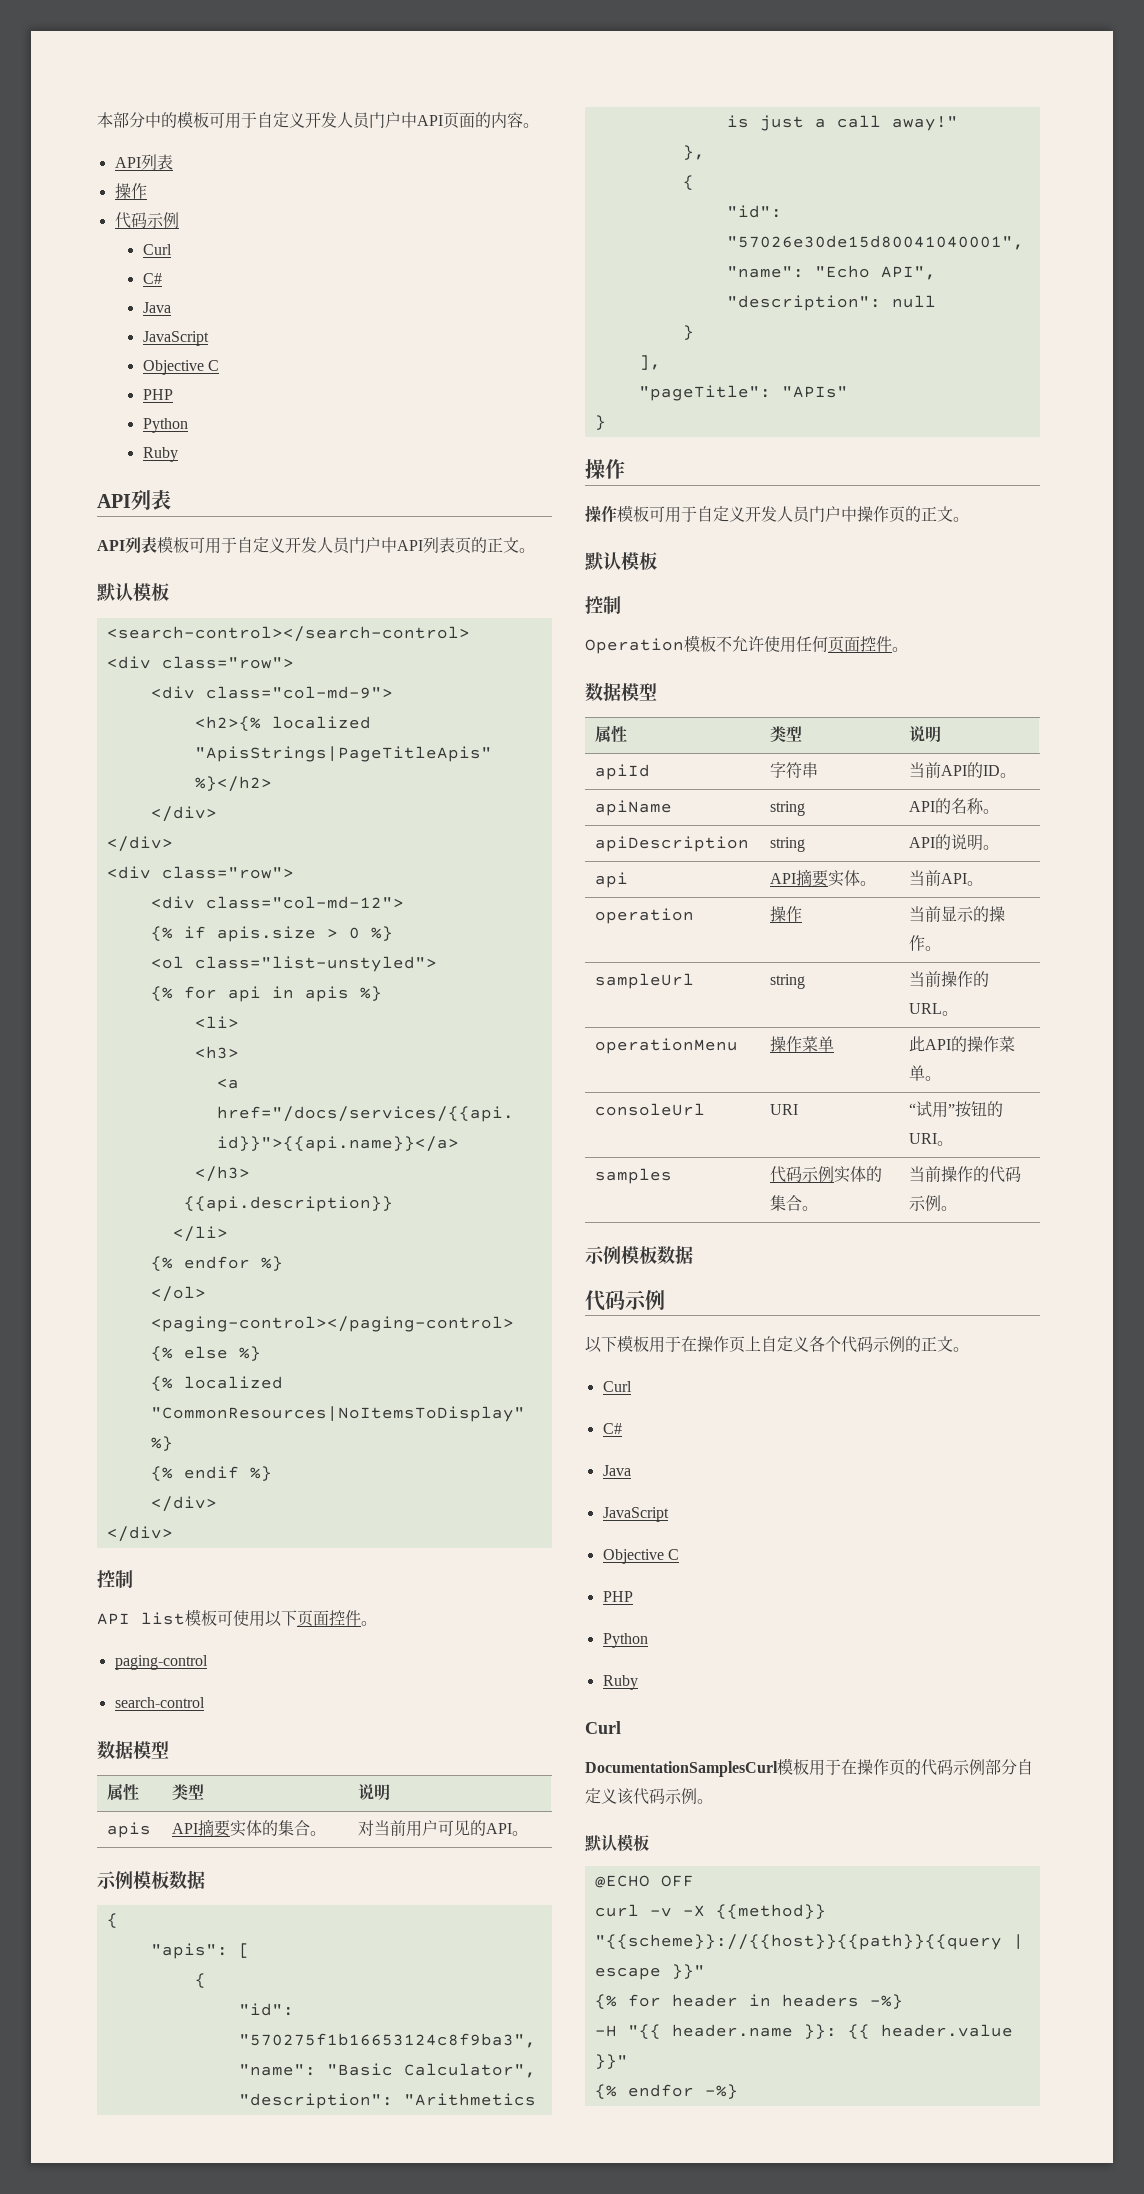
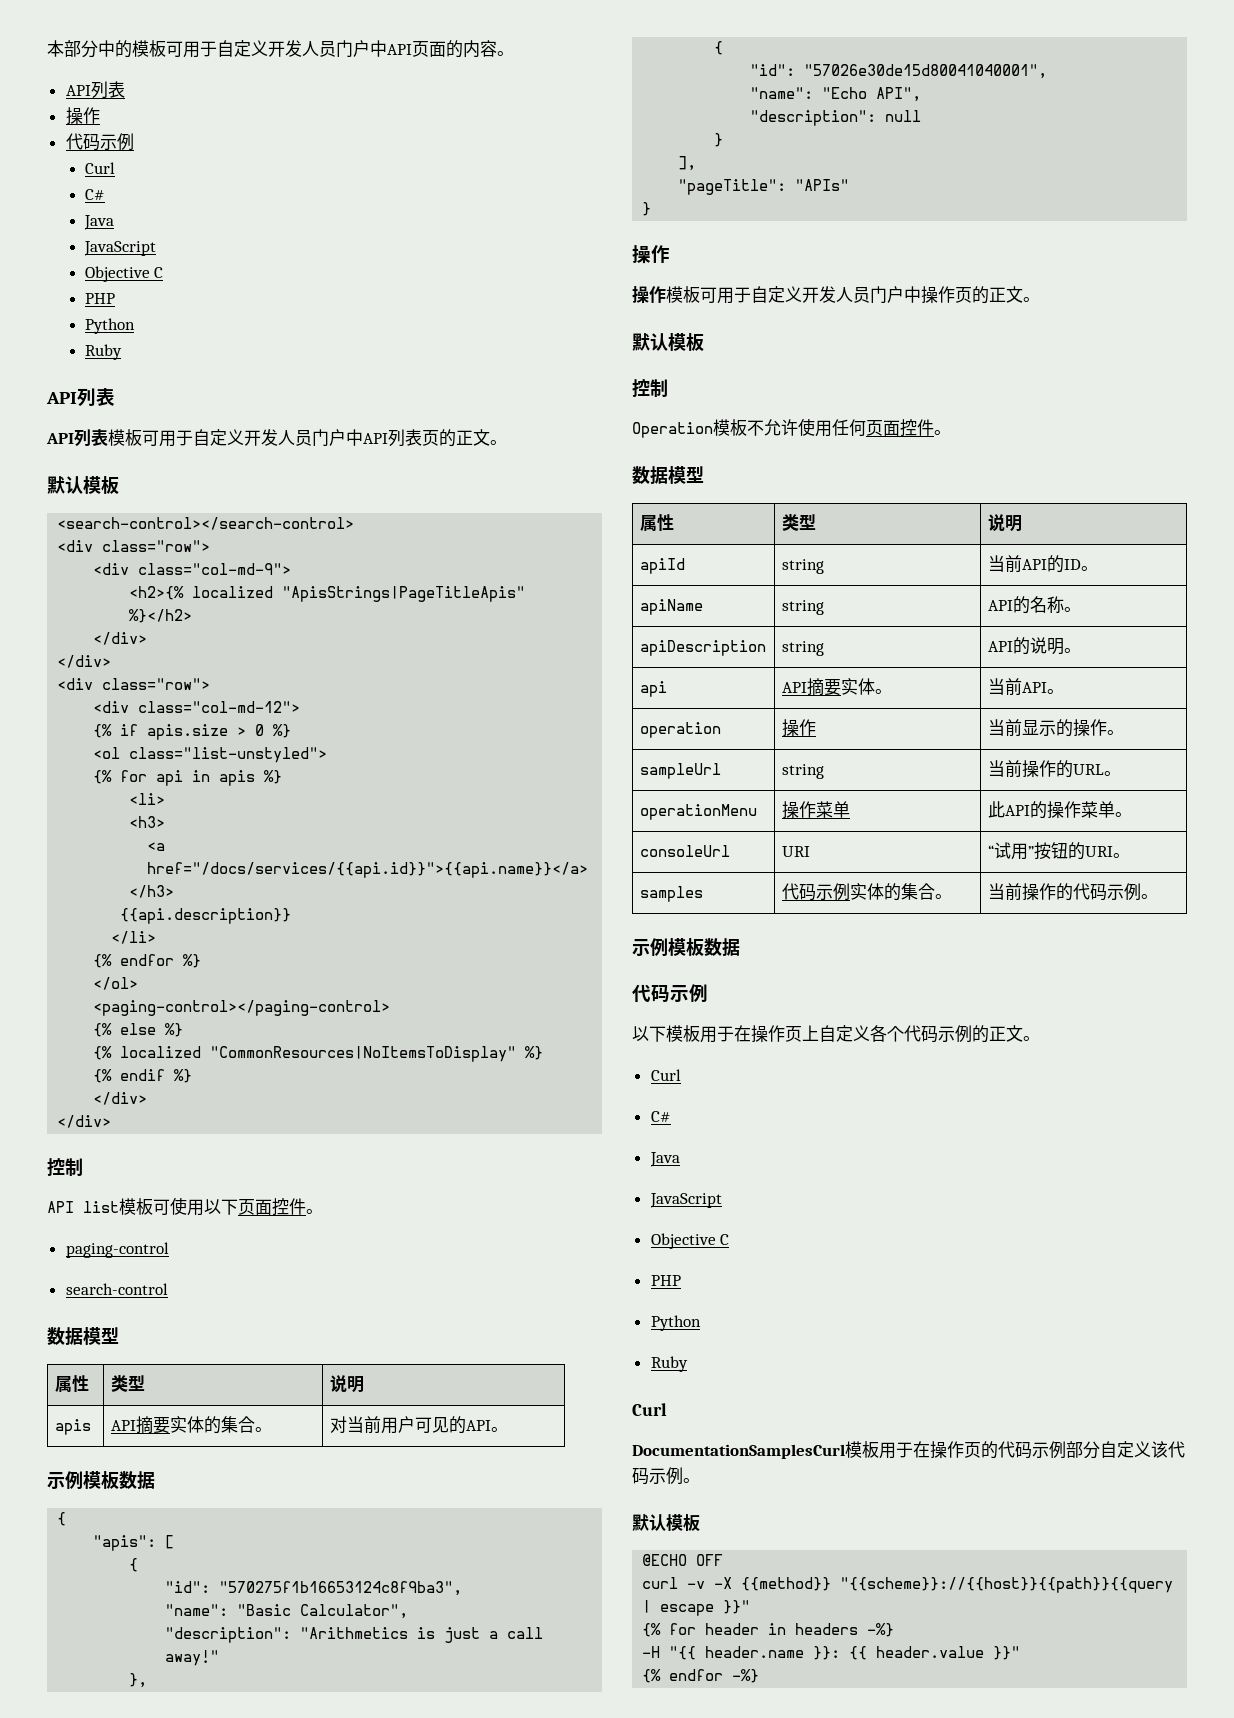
- apiId | 字符串 | 当前API的ID。
+ apiId | string | 当前API的ID。

